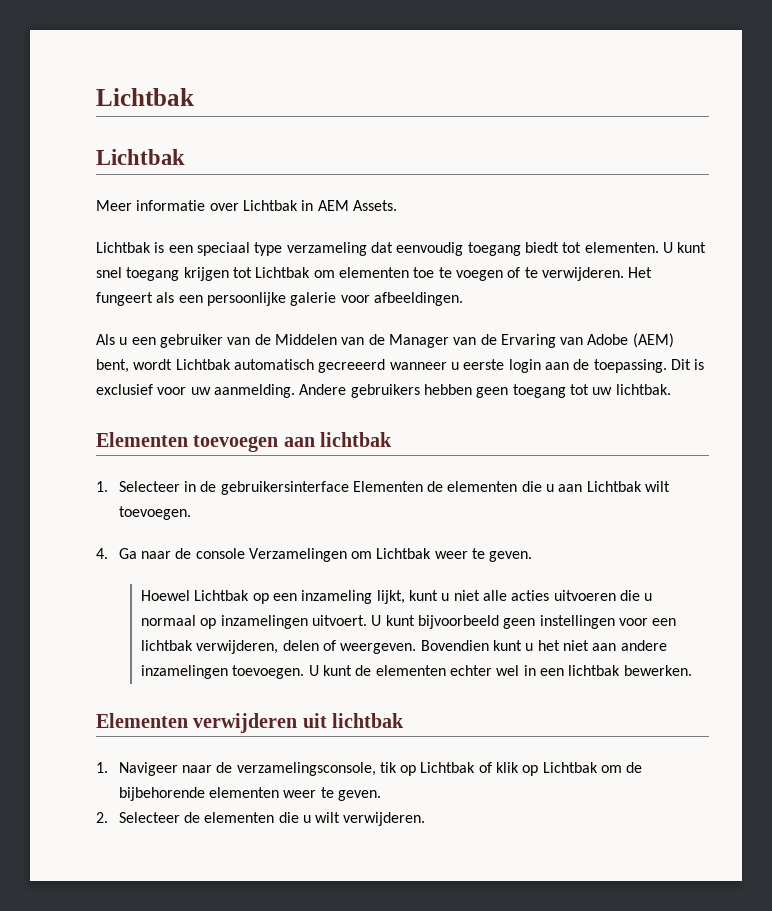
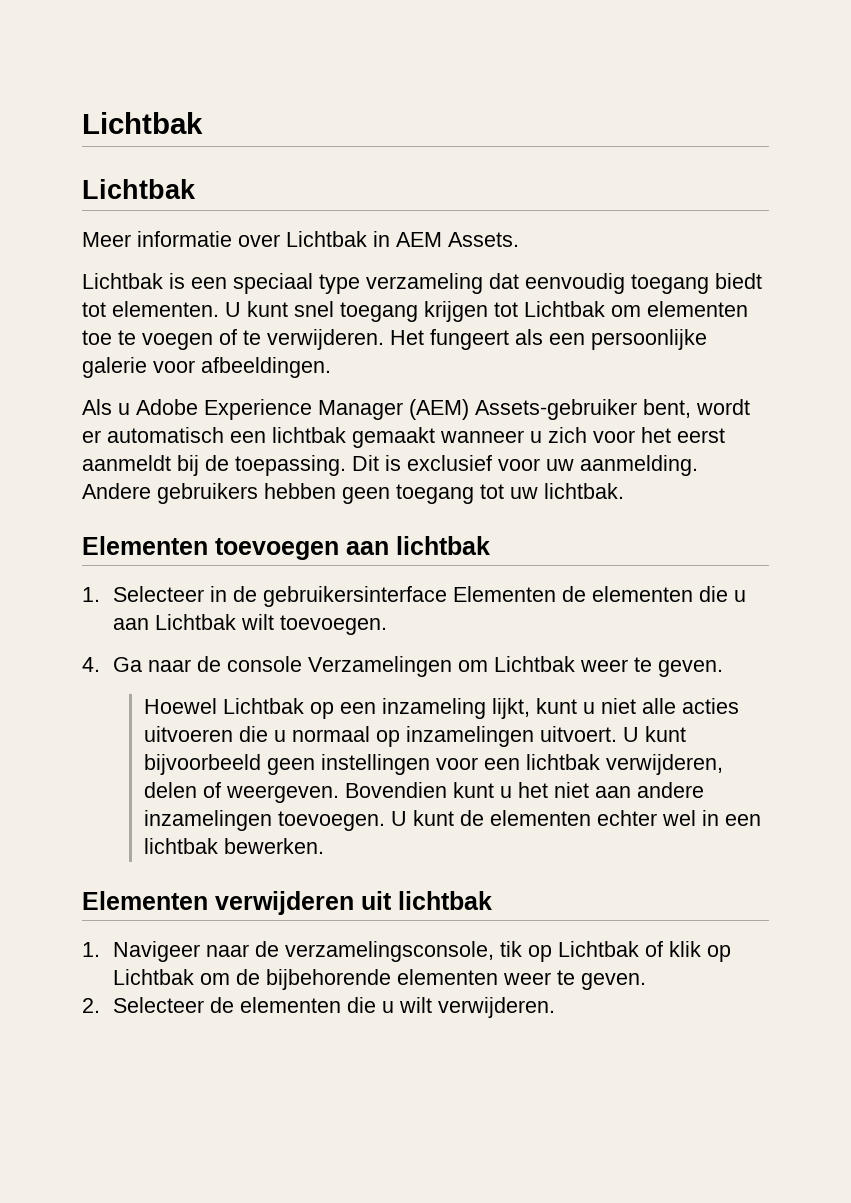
- Als u een gebruiker van de Middelen van de Manager van de Ervaring van Adobe (AEM) bent, wordt Lichtbak automatisch gecreeerd wanneer u eerste login aan de toepassing.
+ Als u Adobe Experience Manager (AEM) Assets-gebruiker bent, wordt er automatisch een lichtbak gemaakt wanneer u zich voor het eerst aanmeldt bij de toepassing.

